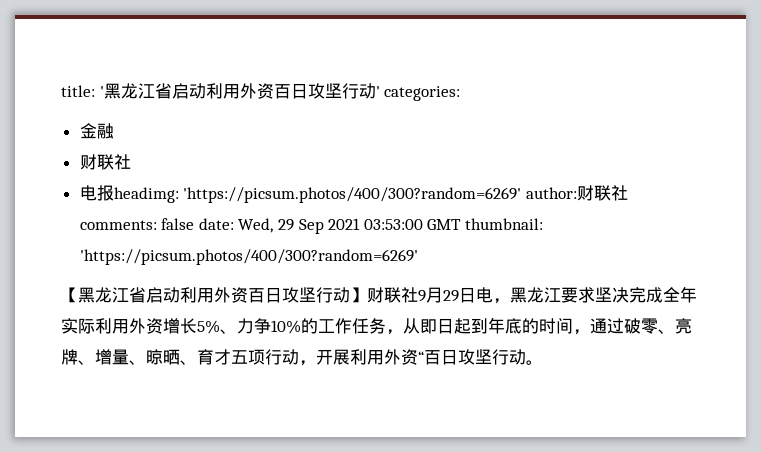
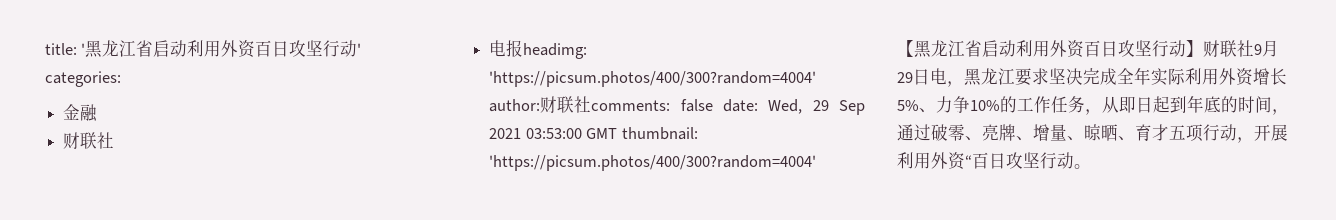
- 电报headimg: 'https://picsum.photos/400/300?random=6269' author:财联社comments: false date: Wed, 29 Sep 2021 03:53:00 GMT thumbnail: 'https://picsum.photos/400/300?random=6269'
+ 电报headimg: 'https://picsum.photos/400/300?random=4004' author:财联社comments: false date: Wed, 29 Sep 2021 03:53:00 GMT thumbnail: 'https://picsum.photos/400/300?random=4004'

